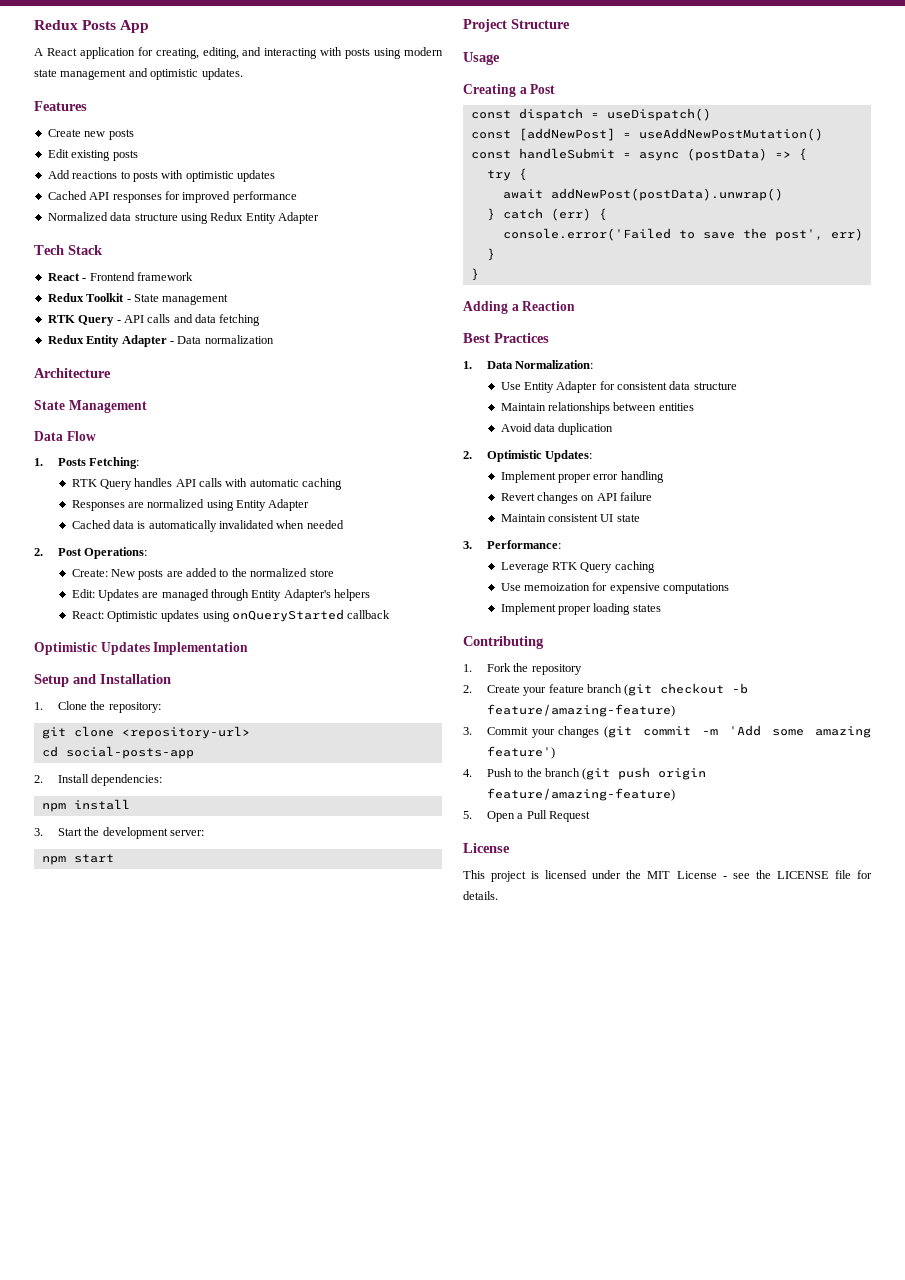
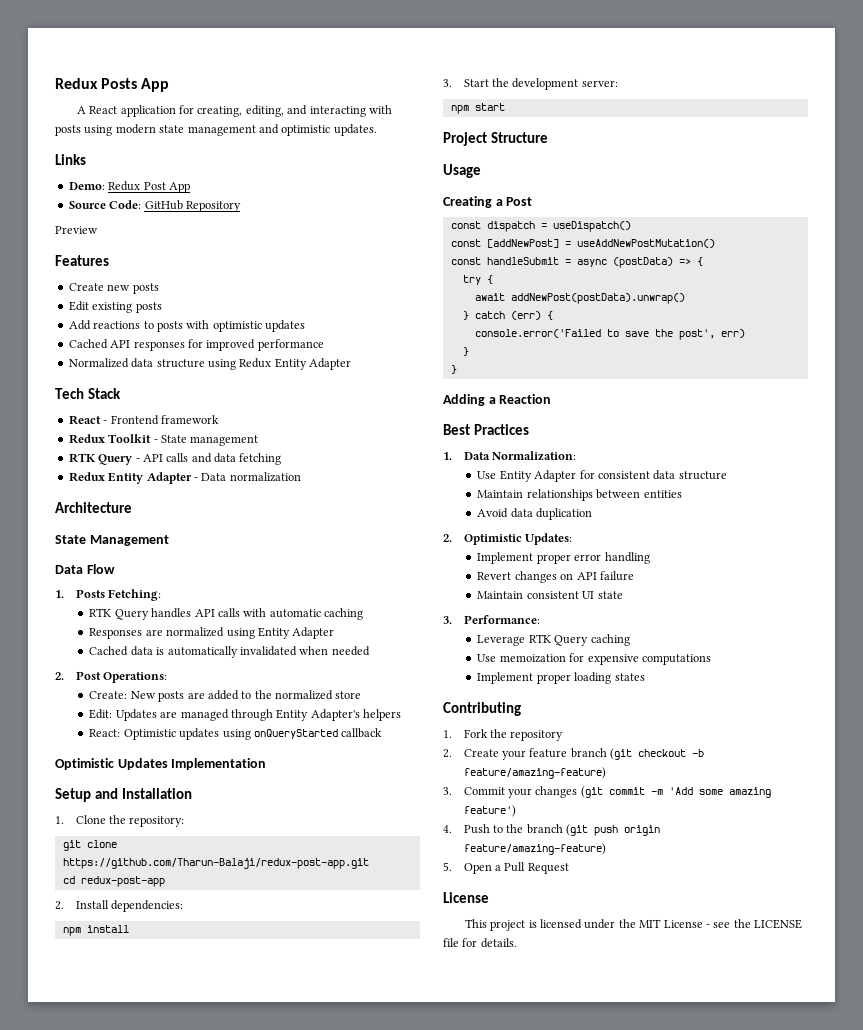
+ Links
+ Demo: Redux Post App
+ Source Code: GitHub Repository
+ Preview
- git clone <repository-url>
+ git clone https://github.com/Tharun-Balaji/redux-post-app.git
- cd social-posts-app
+ cd redux-post-app

